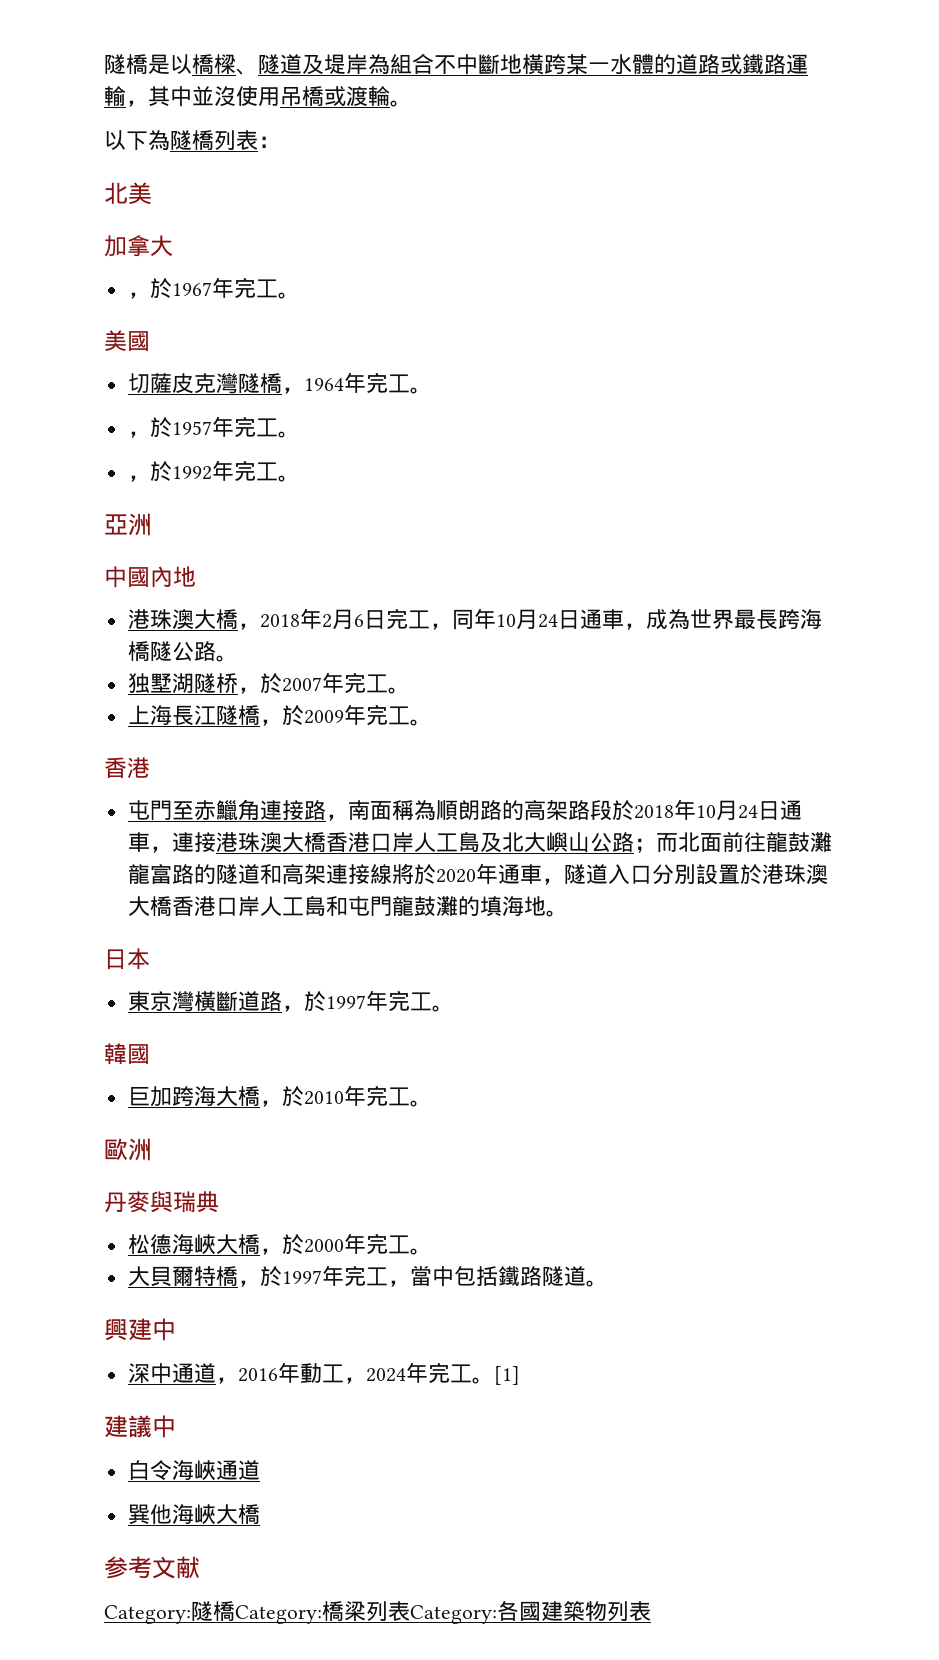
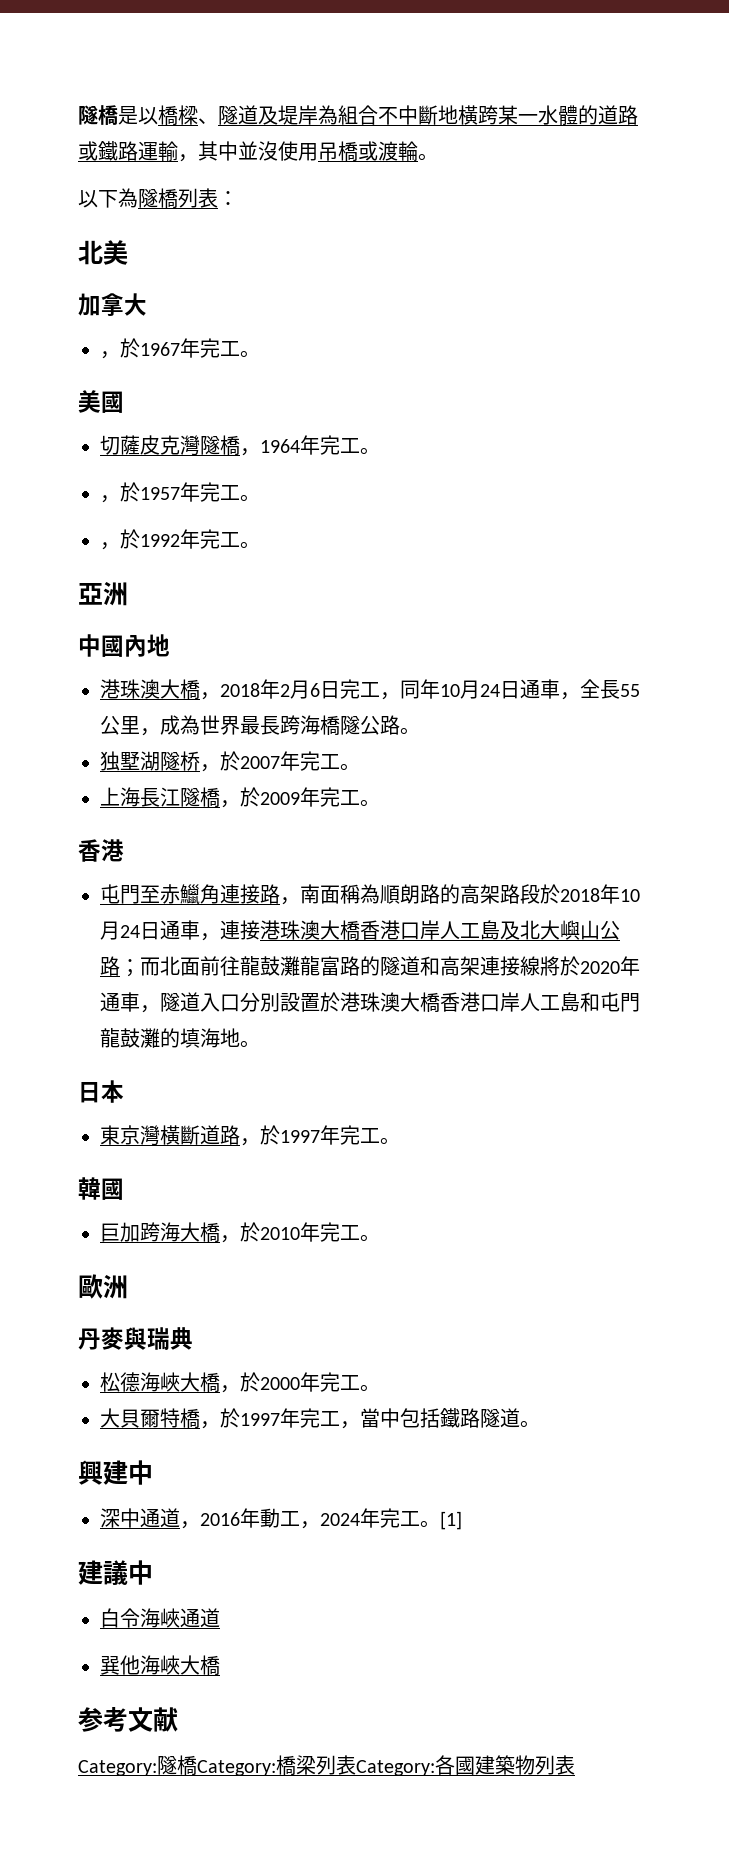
- 港珠澳大橋，2018年2月6日完工，同年10月24日通車，成為世界最長跨海橋隧公路。
+ 港珠澳大橋，2018年2月6日完工，同年10月24日通車，全長55公里，成為世界最長跨海橋隧公路。

